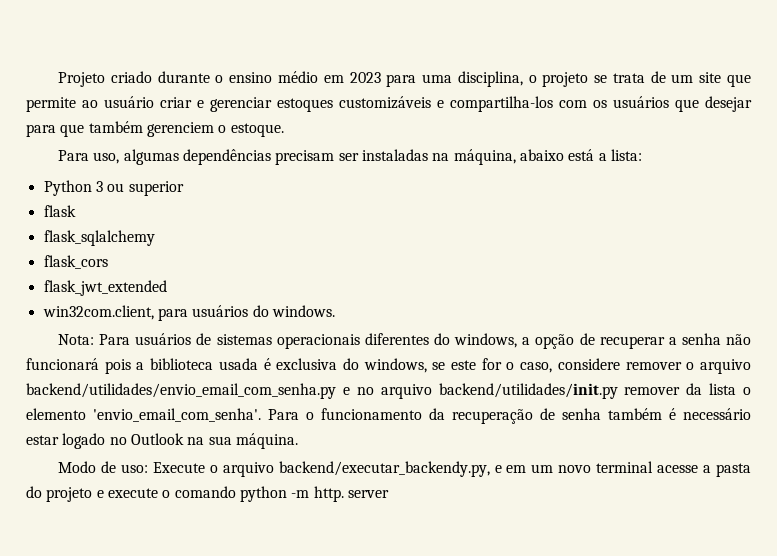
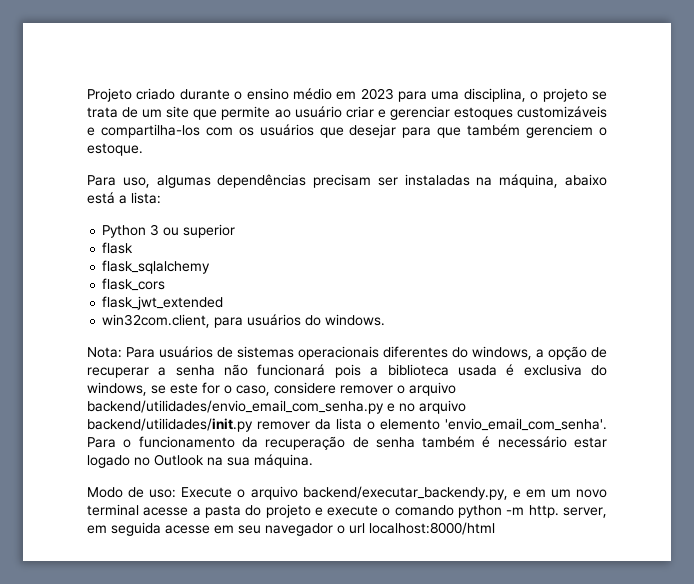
- Modo de uso: Execute o arquivo backend/executar_backendy.py, e em um novo terminal acesse a pasta do projeto e execute o comando python -m http. server
+ Modo de uso: Execute o arquivo backend/executar_backendy.py, e em um novo terminal acesse a pasta do projeto e execute o comando python -m http. server, em seguida acesse em seu navegador o url localhost:8000/html

